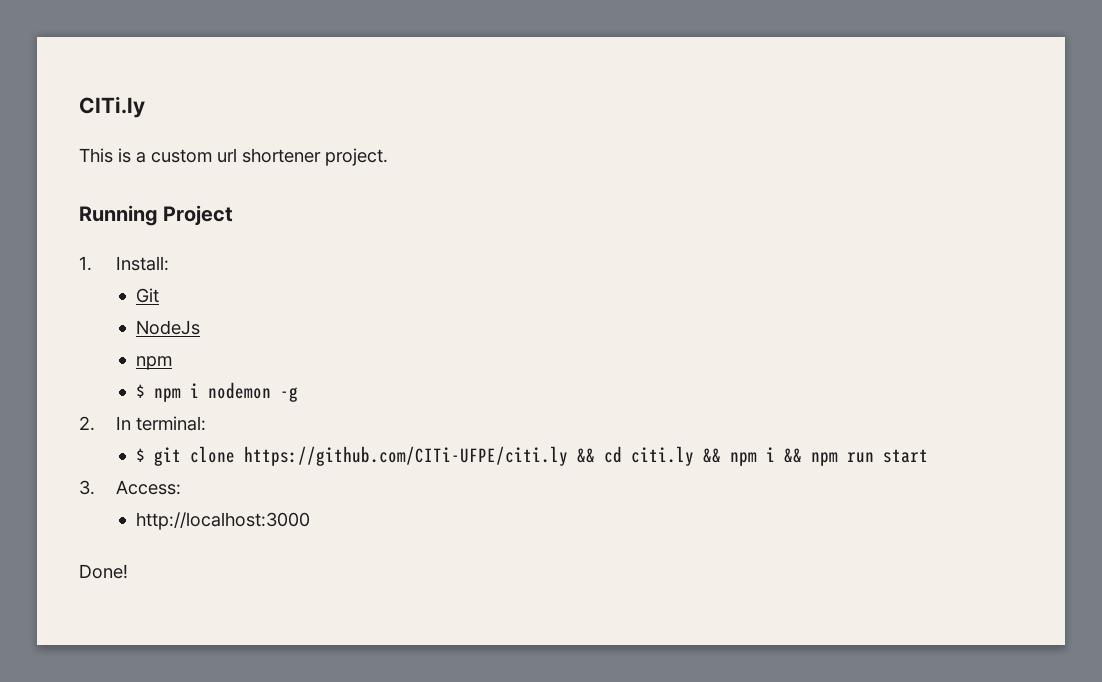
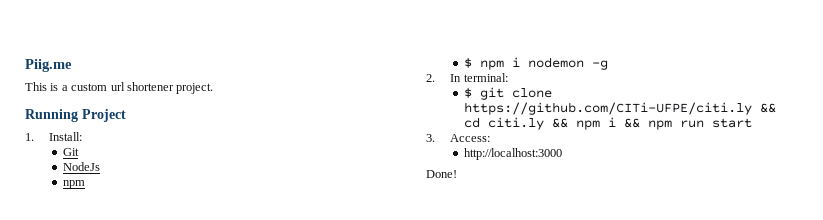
- CITi.ly
+ Piig.me

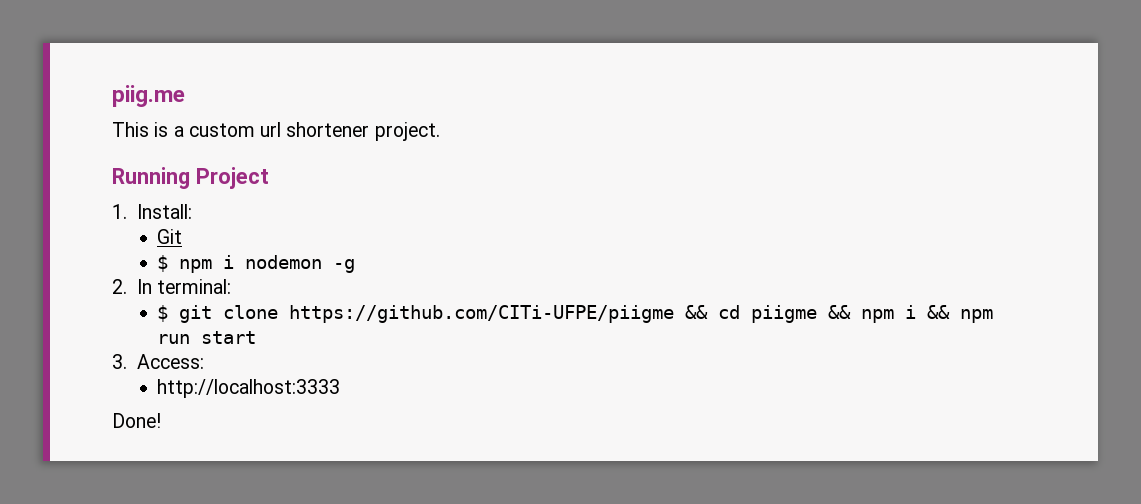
- Piig.me
+ piig.me
- NodeJs
- npm
- $ git clone https://github.com/CITi-UFPE/citi.ly && cd citi.ly && npm i && npm run start
+ $ git clone https://github.com/CITi-UFPE/piigme && cd piigme && npm i && npm run start
- http://localhost:3000
+ http://localhost:3333

